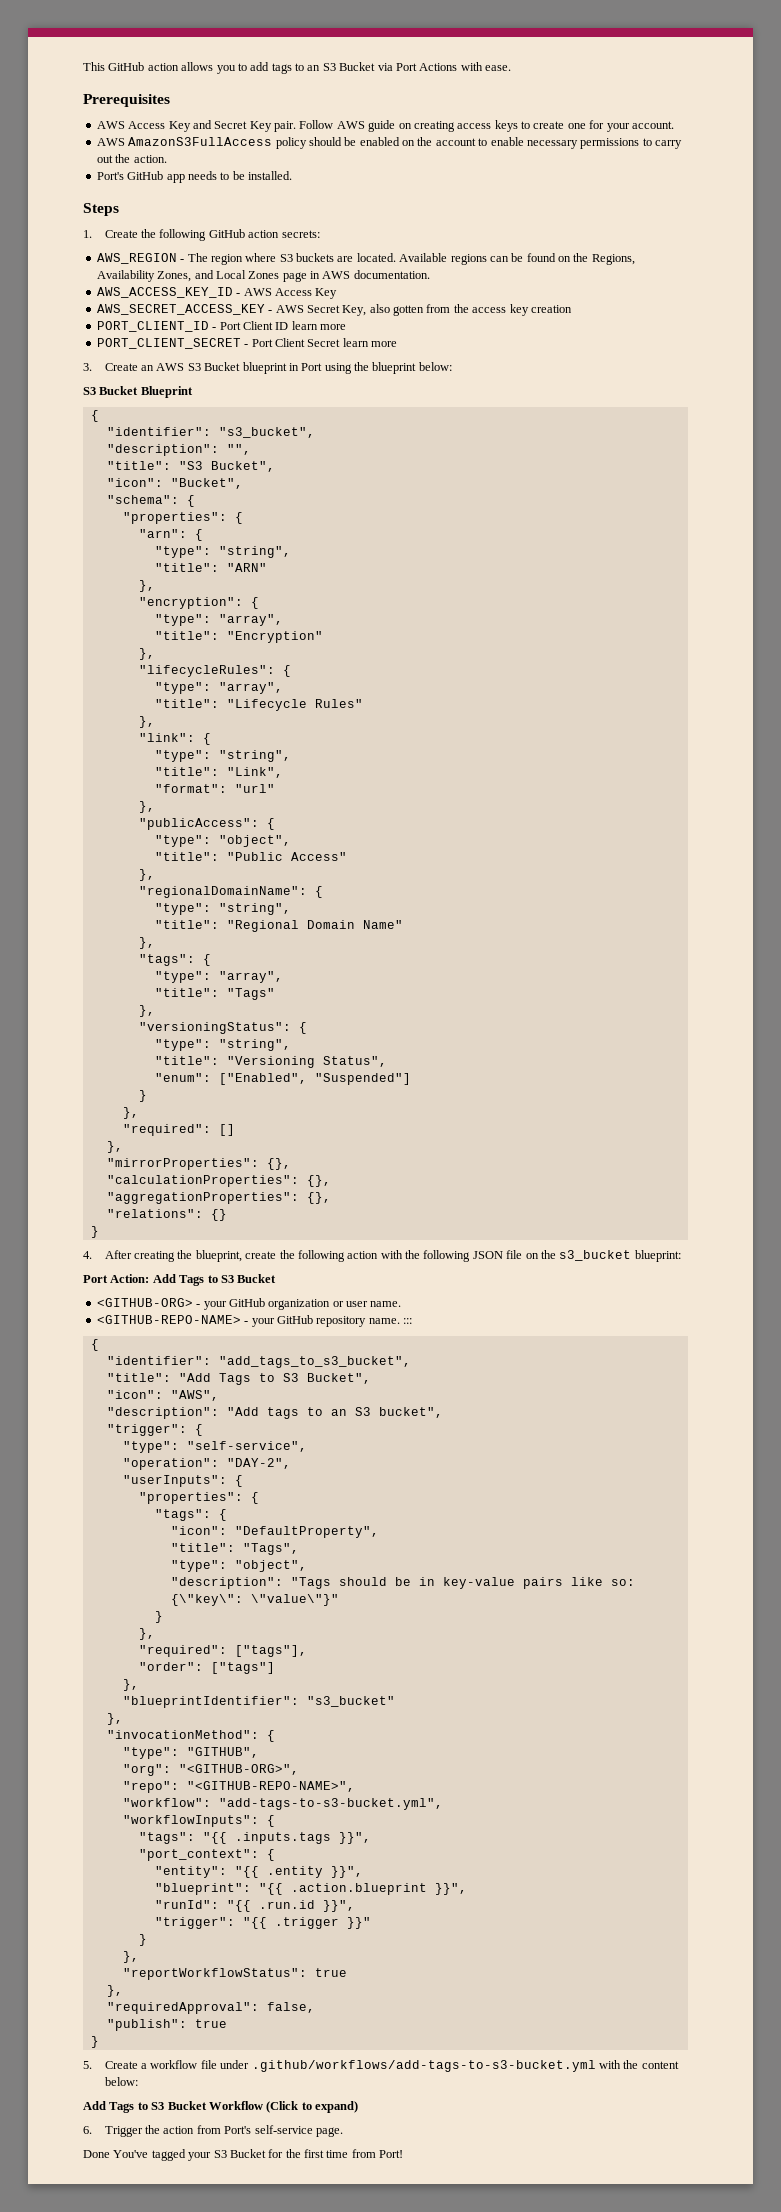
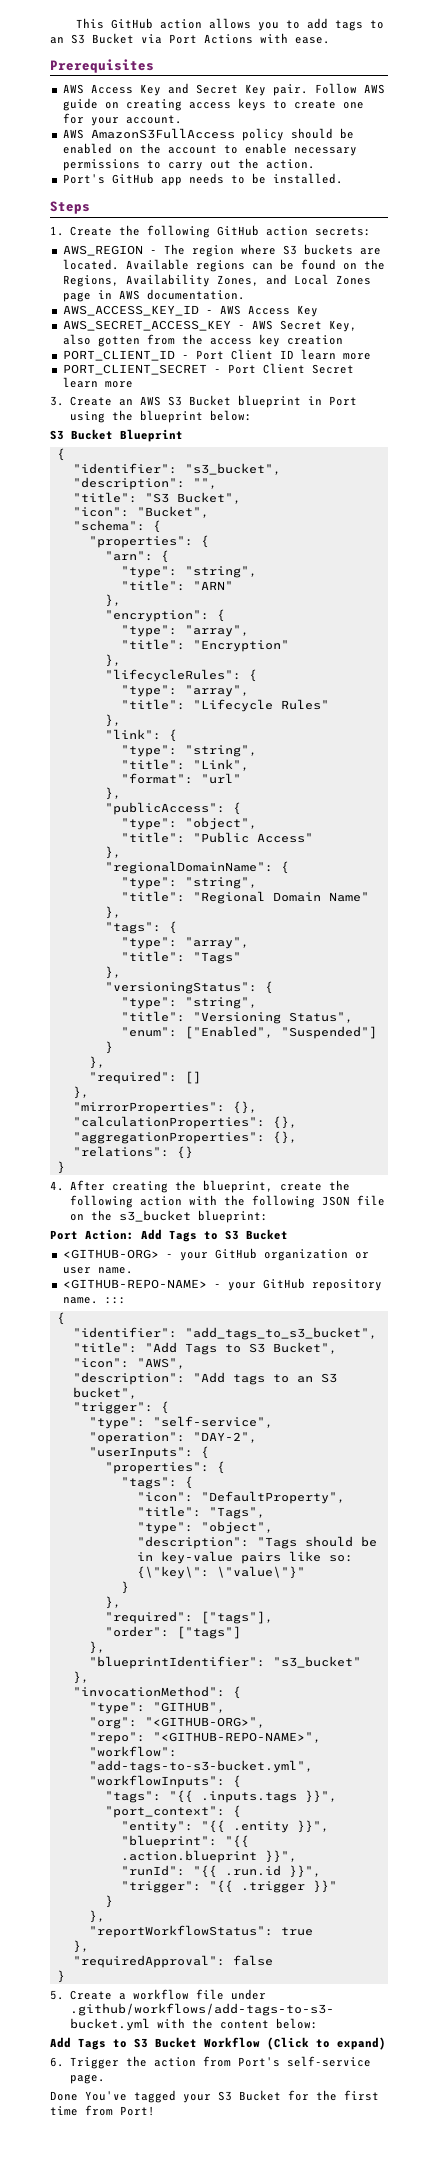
- "requiredApproval": false,
- "publish": true
+ "requiredApproval": false

